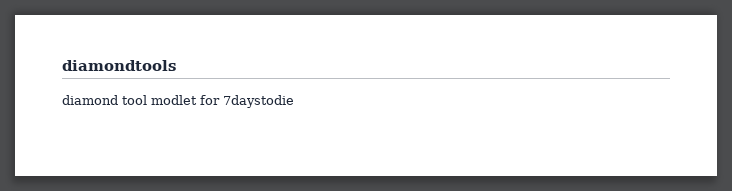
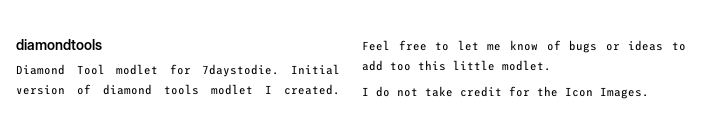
- diamond tool modlet for 7daystodie
+ Diamond Tool modlet for 7daystodie. Initial version of diamond tools modlet I created. Feel free to let me know of bugs or ideas to add too this little modlet.
+ I do not take credit for the Icon Images.

